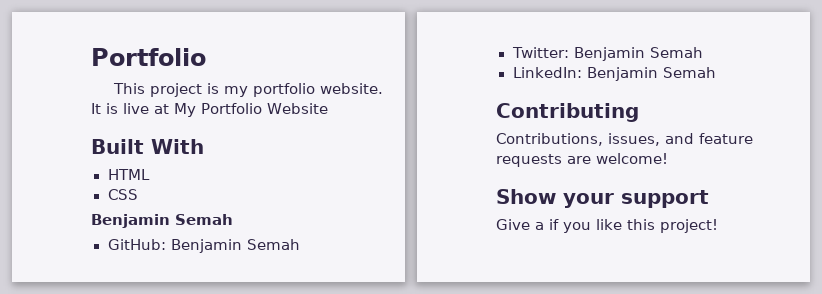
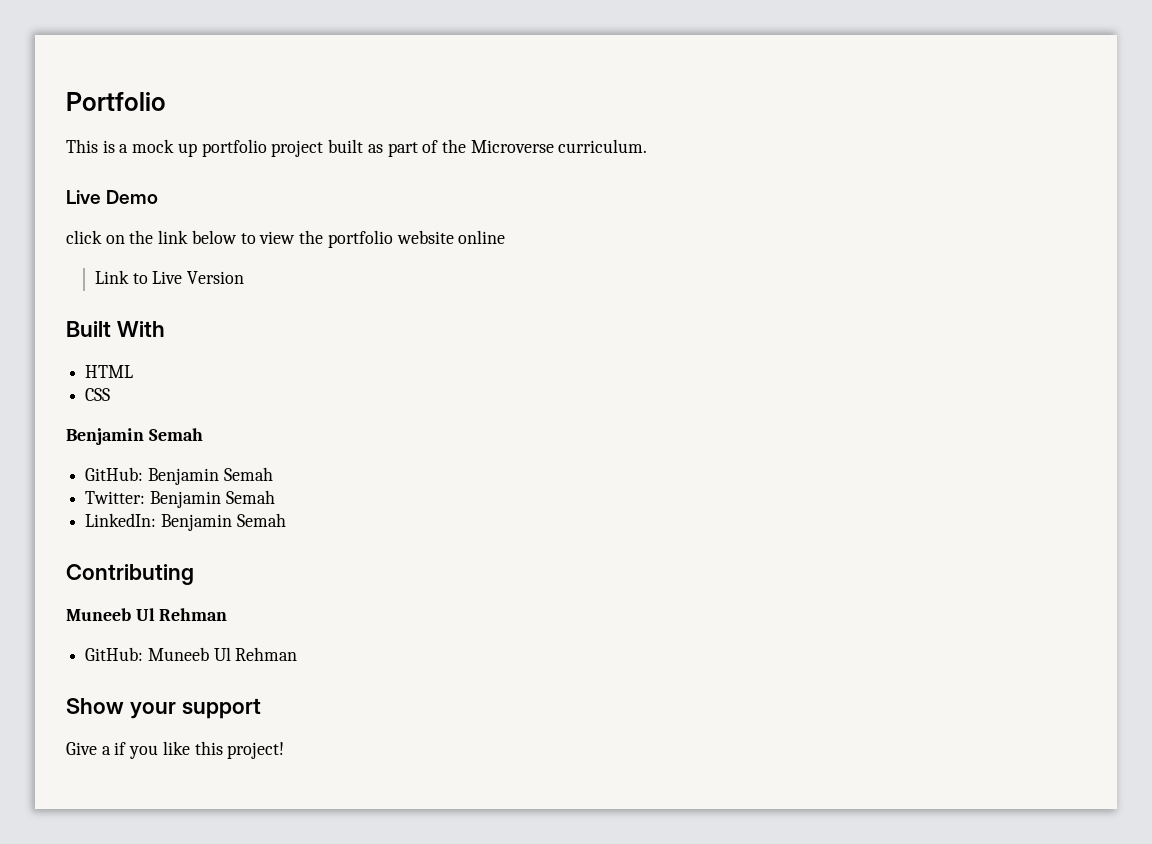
- This project is my portfolio website. It is live at My Portfolio Website
+ This is a mock up portfolio project built as part of the Microverse curriculum.
+ Live Demo
+ click on the link below to view the portfolio website online
+ Link to Live Version
  Contributing
- Contributions, issues, and feature requests are welcome!
+ Muneeb Ul Rehman
+ GitHub: Muneeb Ul Rehman

